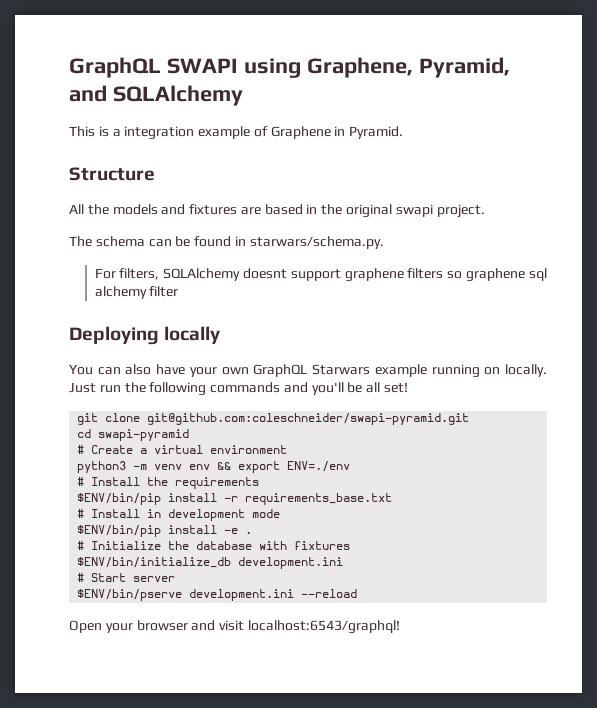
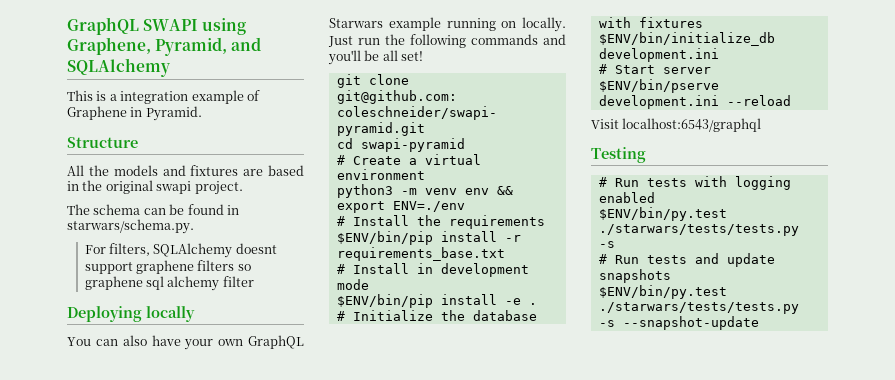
- Open your browser and visit localhost:6543/graphql!
+ Visit localhost:6543/graphql
+ Testing
+ # Run tests with logging enabled
+ $ENV/bin/py.test ./starwars/tests/tests.py -s
+ # Run tests and update snapshots
+ $ENV/bin/py.test ./starwars/tests/tests.py -s --snapshot-update

